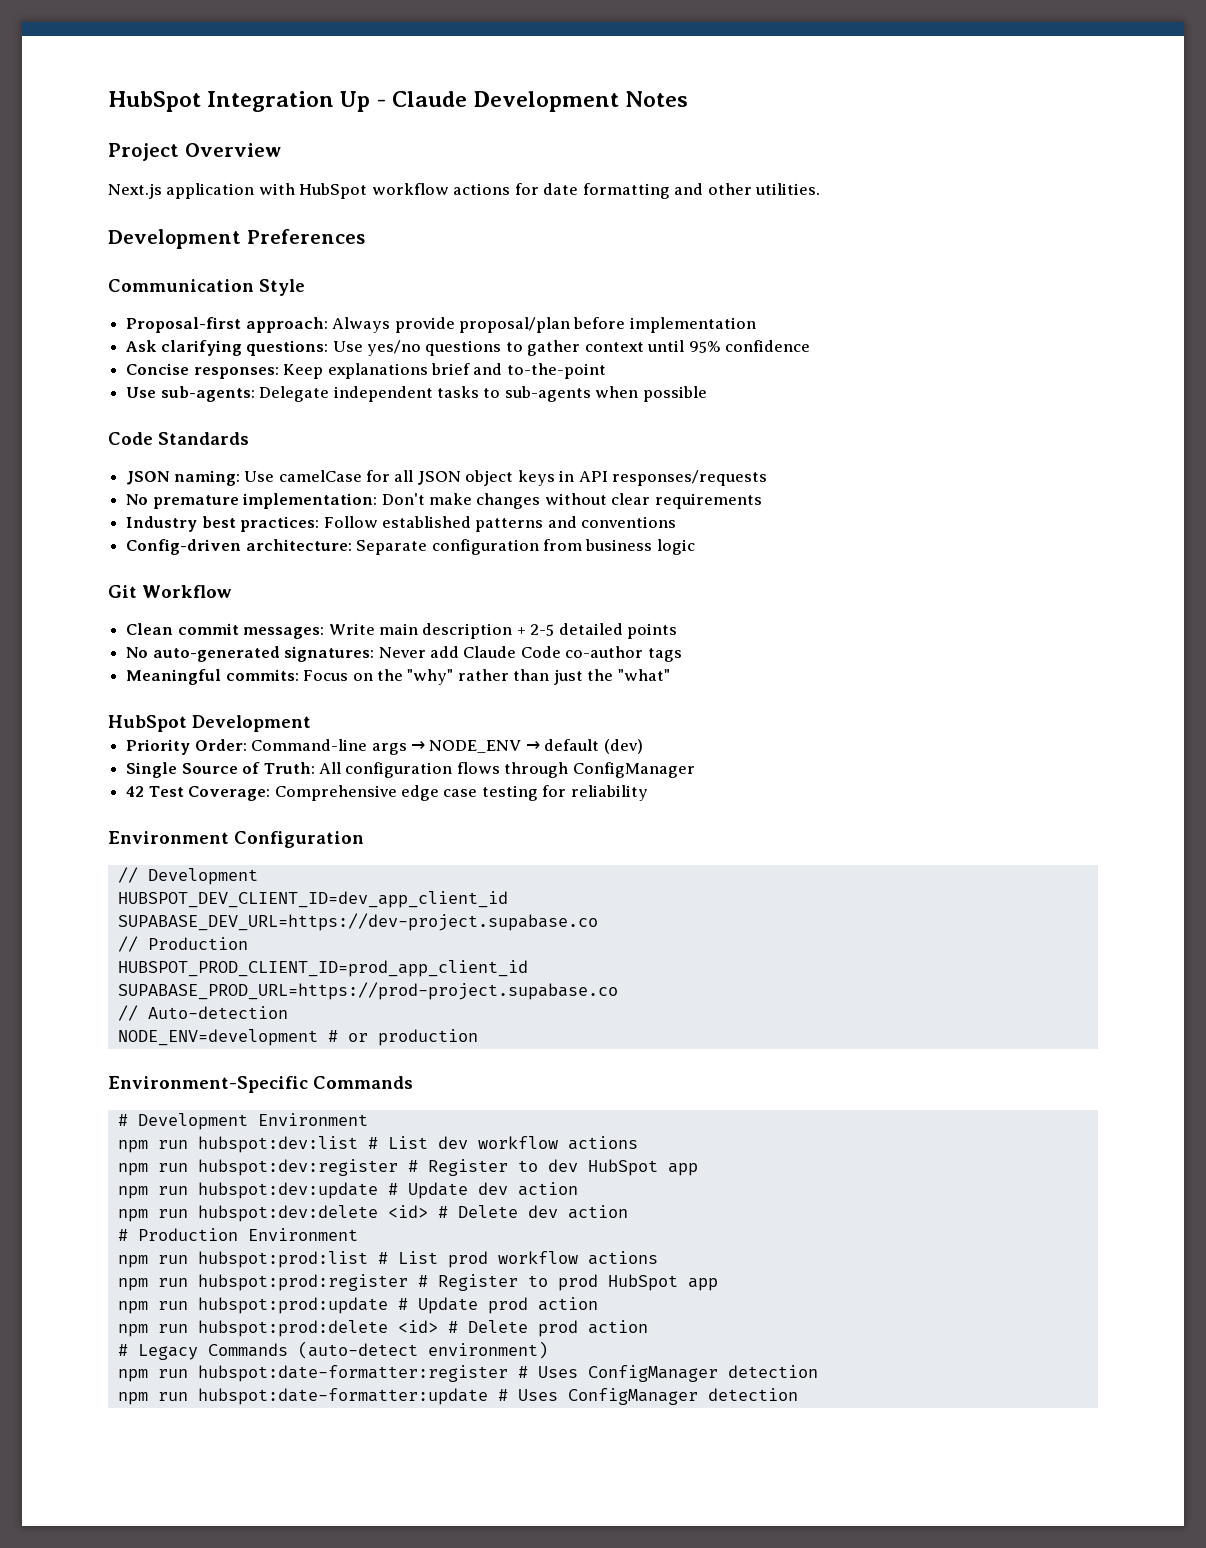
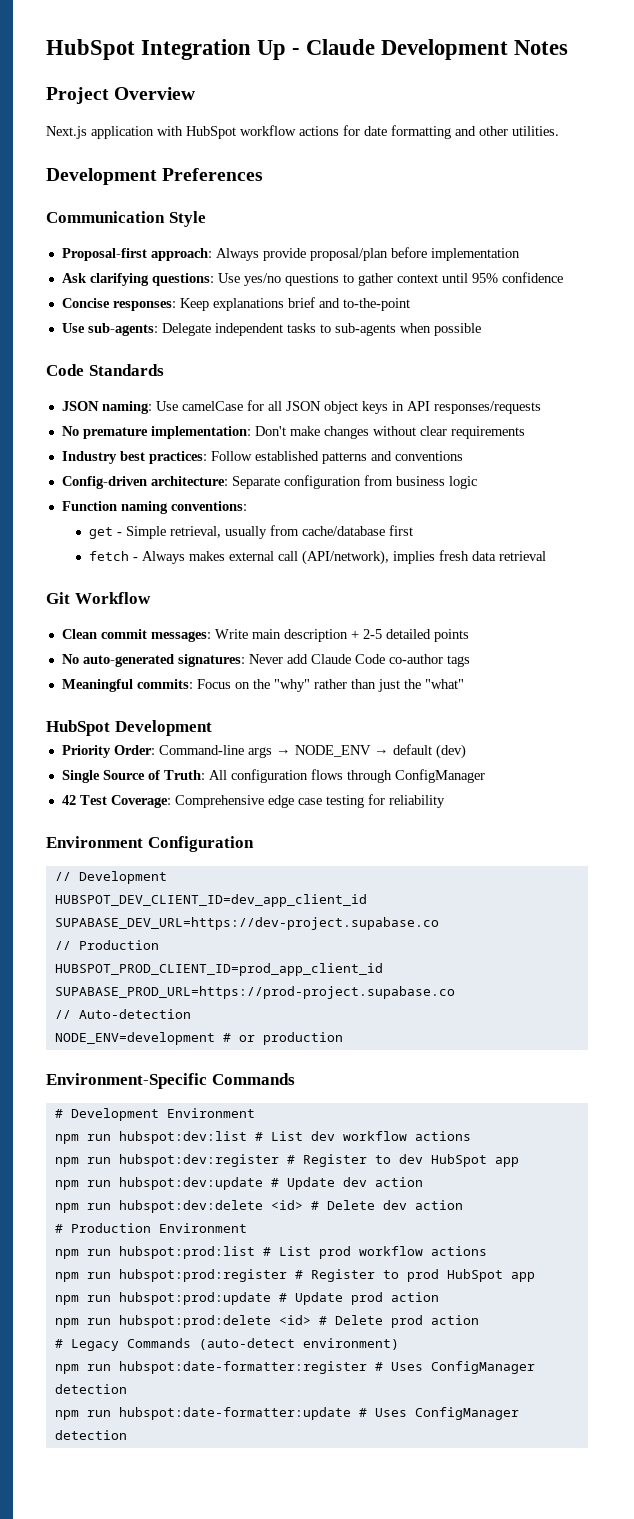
+ Function naming conventions:
+ get - Simple retrieval, usually from cache/database first
+ fetch - Always makes external call (API/network), implies fresh data retrieval

